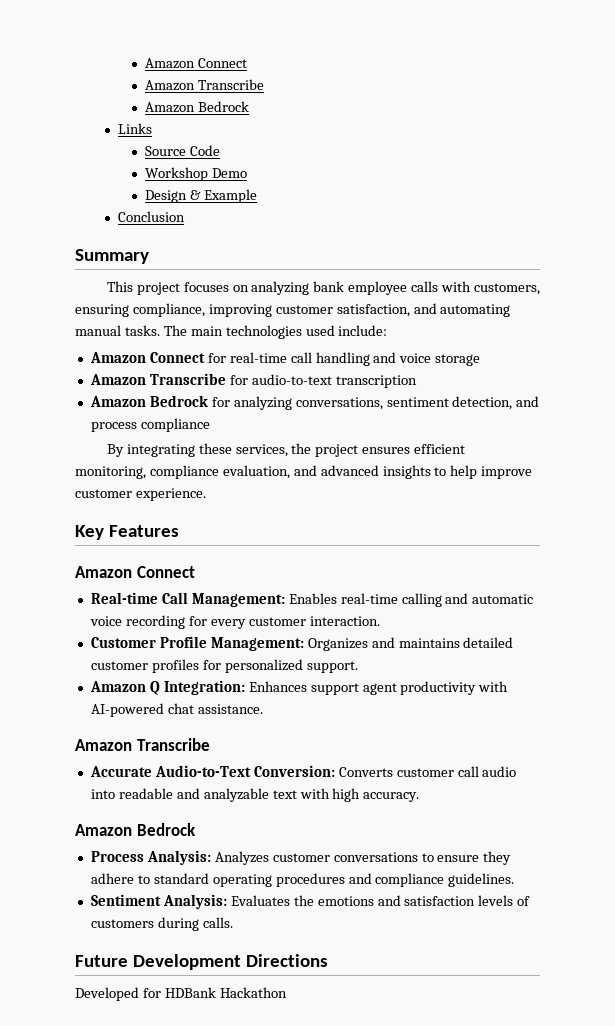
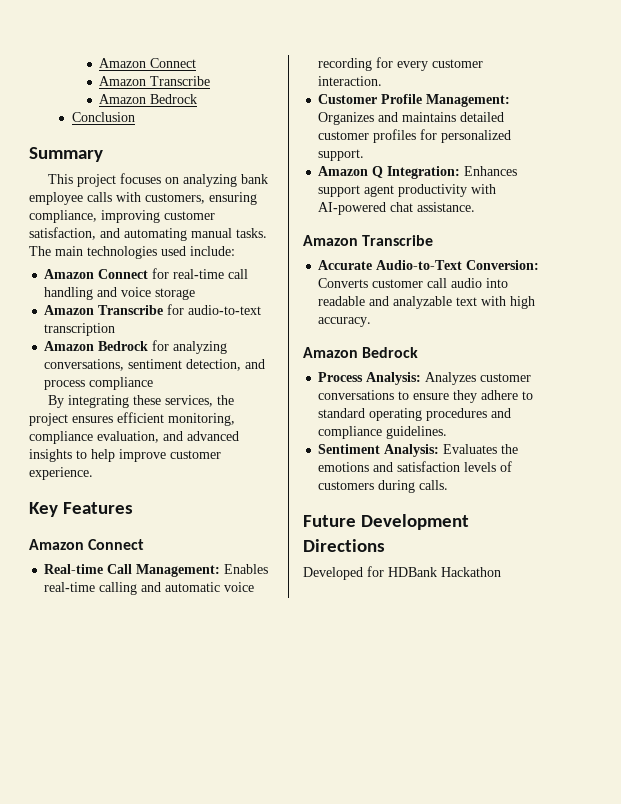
- Links
- Source Code
- Workshop Demo
- Design & Example

